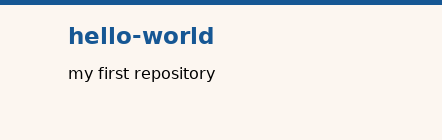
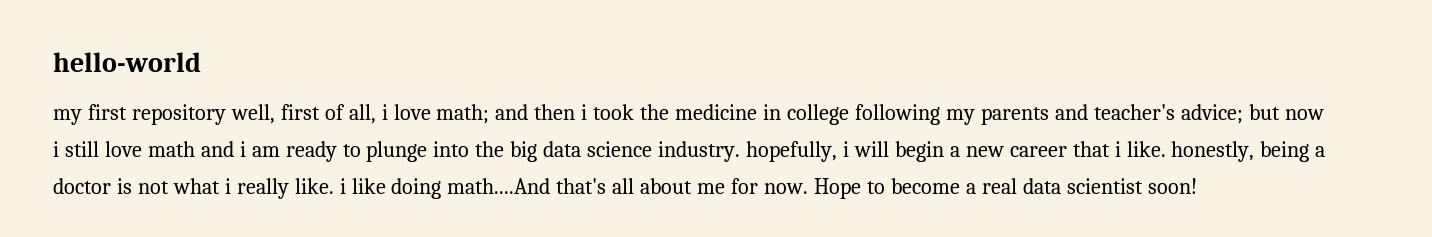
- my first repository
+ my first repository well, first of all, i love math; and then i took the medicine in college following my parents and teacher's advice; but now i still love math and i am ready to plunge into the big data science industry. hopefully, i will begin a new career that i like. honestly, being a doctor is not what i really like. i like doing math....And that's all about me for now. Hope to become a real data scientist soon!

